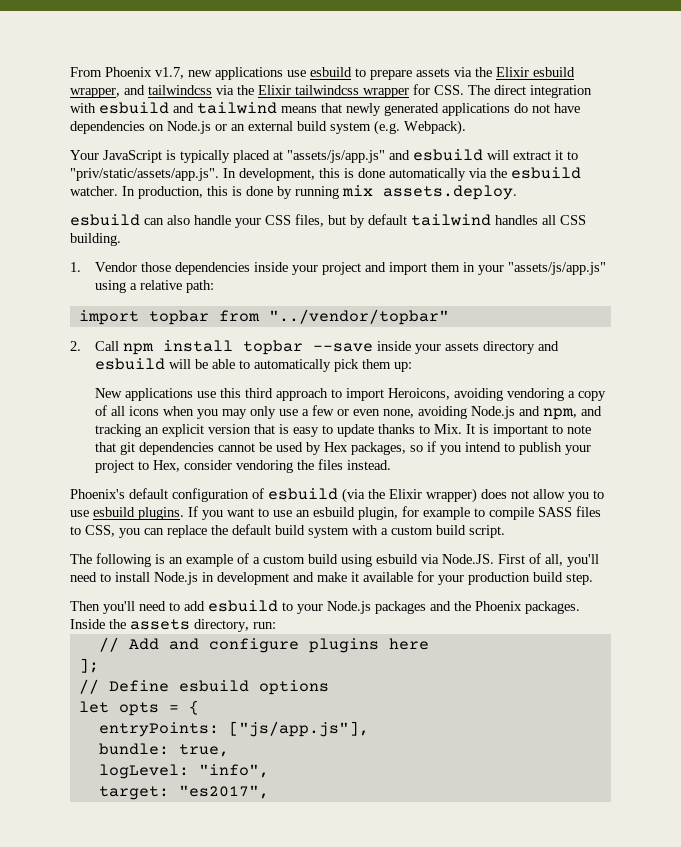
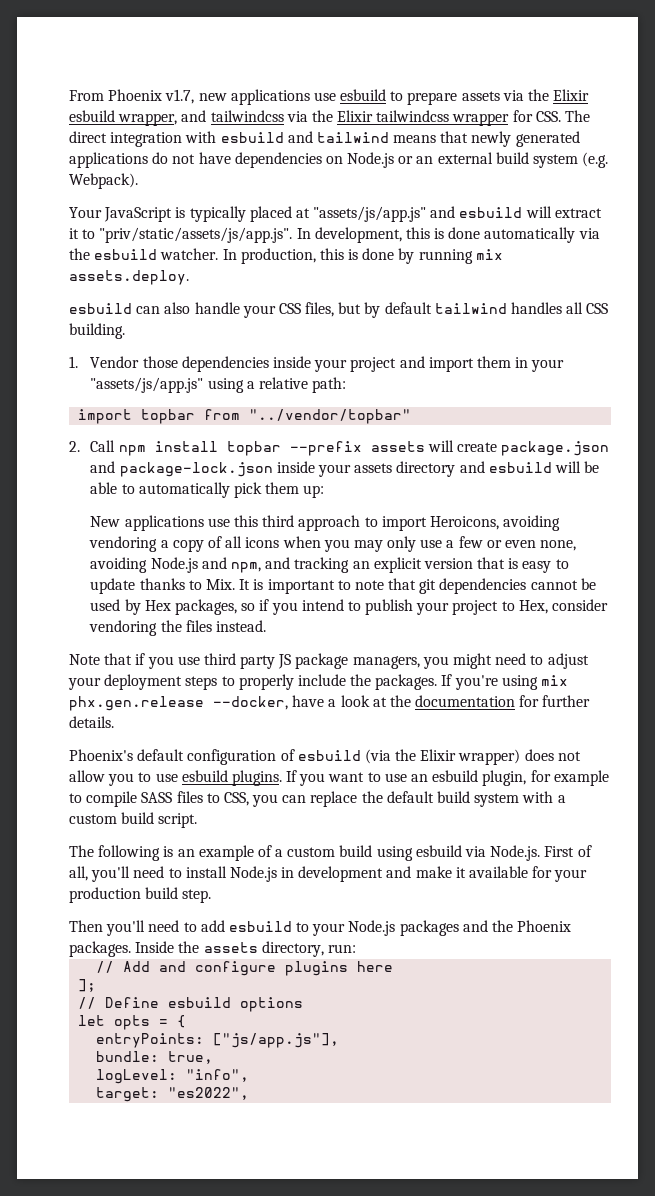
- Your JavaScript is typically placed at "assets/js/app.js" and esbuild will extract it to "priv/static/assets/app.js". In development, this is done automatically via the esbuild watcher.
+ Your JavaScript is typically placed at "assets/js/app.js" and esbuild will extract it to "priv/static/assets/js/app.js". In development, this is done automatically via the esbuild watcher.
- 2. Call npm install topbar --save inside your assets directory and esbuild will be able to automatically pick them up:
+ 2. Call npm install topbar --prefix assets will create package.json and package-lock.json inside your assets directory and esbuild will be able to automatically pick them up:
+ Note that if you use third party JS package managers, you might need to adjust your deployment steps to properly include the packages. If you're using mix phx.gen.release --docker, have a look at the documentation for further details.
- The following is an example of a custom build using esbuild via Node.JS. First of all, you'll need to install Node.js in development and make it available for your production build step.
+ The following is an example of a custom build using esbuild via Node.js. First of all, you'll need to install Node.js in development and make it available for your production build step.
- target: "es2017",
+ target: "es2022",

